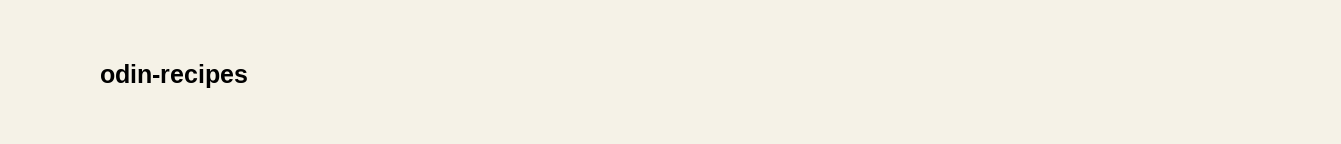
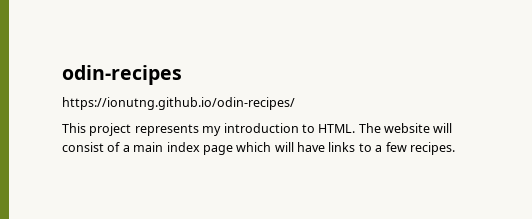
+ https://ionutng.github.io/odin-recipes/
+ This project represents my introduction to HTML. The website will consist of a main index page which will have links to a few recipes.

